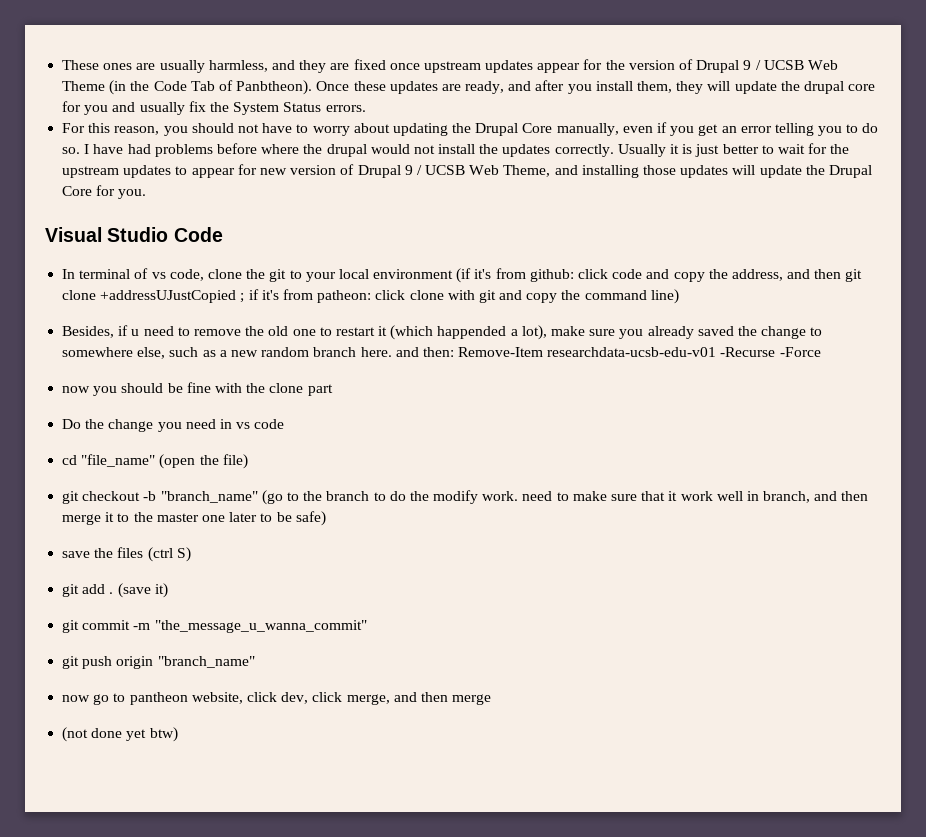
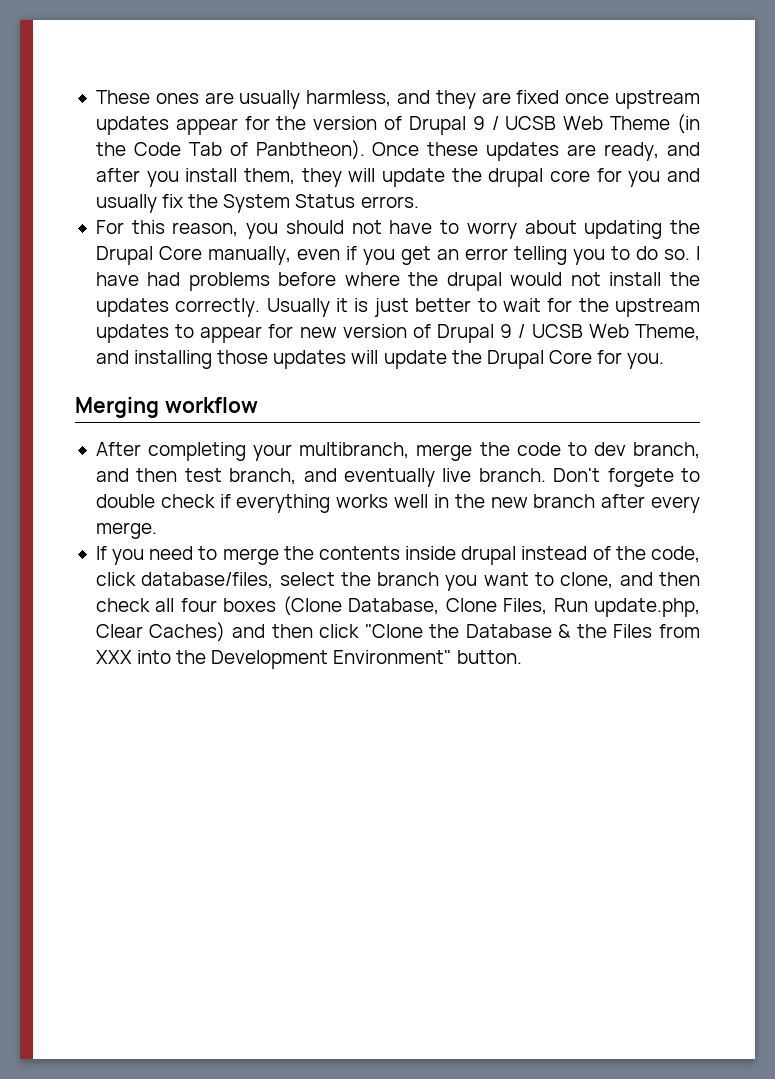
- Visual Studio Code
- In terminal of vs code, clone the git to your local environment (if it's from github: click code and copy the address, and then git clone +addressUJustCopied ; if it's from patheon: click clone with git and copy the command line)
- Besides, if u need to remove the old one to restart it (which happended a lot), make sure you already saved the change to somewhere else, such as a new random branch here. and then: Remove-Item researchdata-ucsb-edu-v01 -Recurse -Force
- now you should be fine with the clone part
- Do the change you need in vs code
- cd "file_name" (open the file)
- git checkout -b "branch_name" (go to the branch to do the modify work. need to make sure that it work well in branch, and then merge it to the master one later to be safe)
- save the files (ctrl S)
- git add . (save it)
- git commit -m "the_message_u_wanna_commit"
- git push origin "branch_name"
- now go to pantheon website, click dev, click merge, and then merge
- (not done yet btw)
+ Merging workflow
+ After completing your multibranch, merge the code to dev branch, and then test branch, and eventually live branch. Don't forgete to double check if everything works well in the new branch after every merge.
+ If you need to merge the contents inside drupal instead of the code, click database/files, select the branch you want to clone, and then check all four boxes (Clone Database, Clone Files, Run update.php, Clear Caches) and then click "Clone the Database & the Files from XXX into the Development Environment" button.

